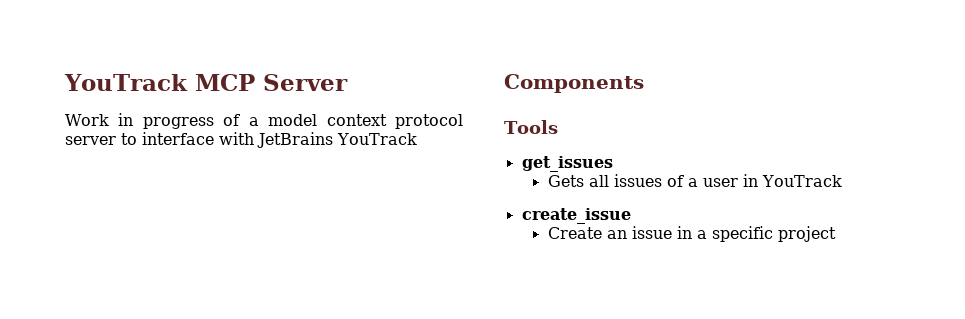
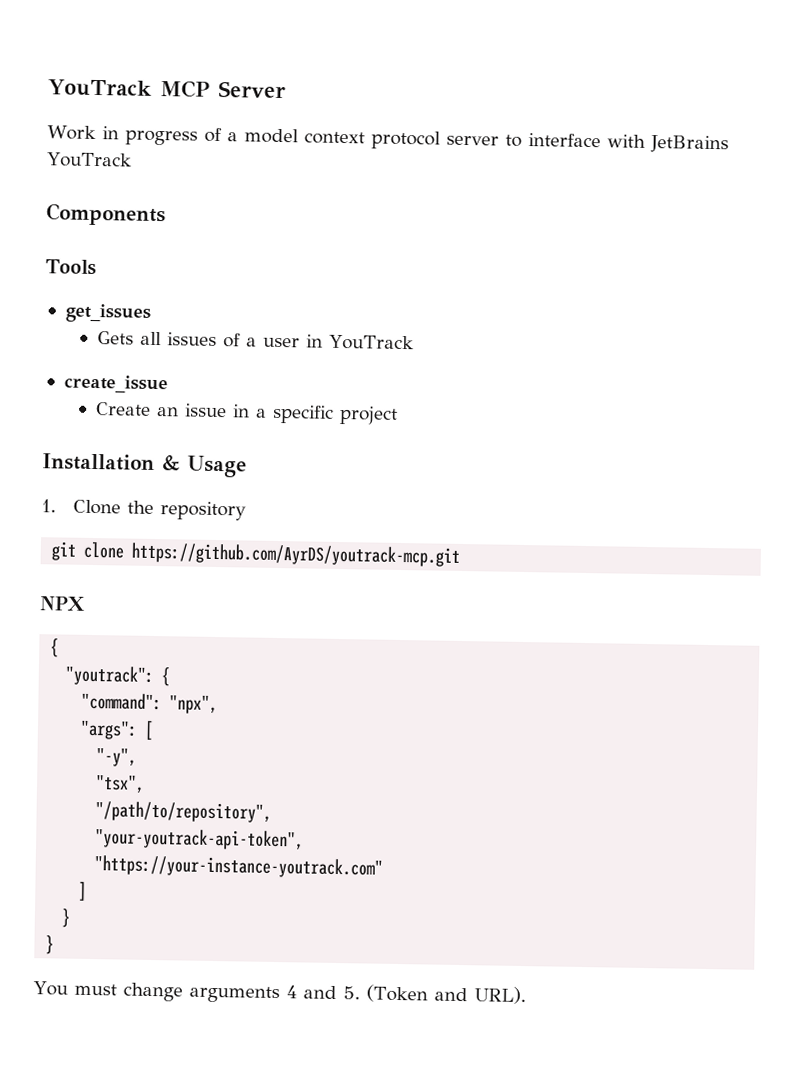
+ Installation & Usage
+ 1. Clone the repository
+ git clone https://github.com/AyrDS/youtrack-mcp.git
+ NPX
+ {
+ "youtrack": {
+ "command": "npx",
+ "args": [
+ "-y",
+ "tsx",
+ "/path/to/repository",
+ "your-youtrack-api-token",
+ "https://your-instance-youtrack.com"
+ ]
+ }
+ }
+ You must change arguments 4 and 5. (Token and URL).

